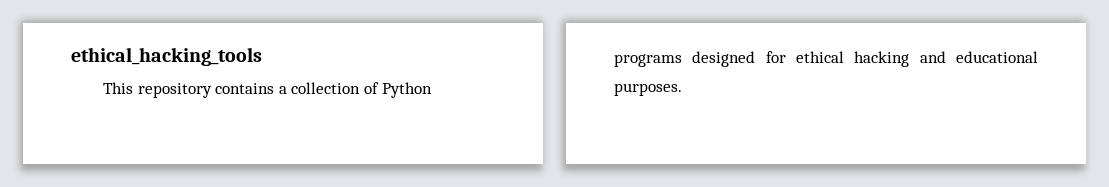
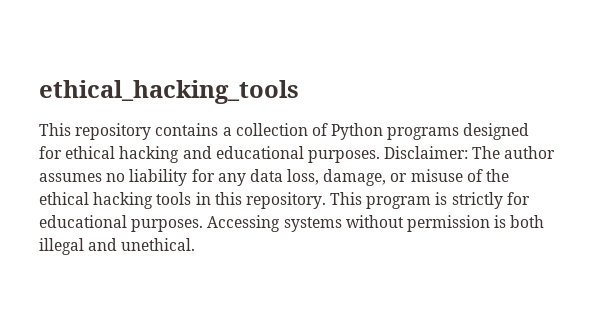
+ Disclaimer: The author assumes no liability for any data loss, damage, or misuse of the ethical hacking tools in this repository. This program is strictly for educational purposes. Accessing systems without permission is both illegal and unethical.

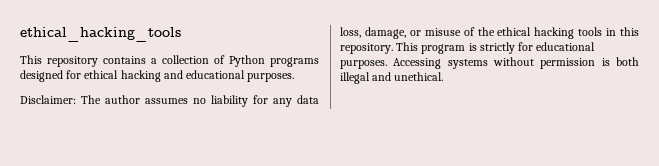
- This repository contains a collection of Python programs designed for ethical hacking and educational purposes. Disclaimer: The author assumes no liability for any data loss, damage, or misuse of the ethical hacking tools in this repository.
+ This repository contains a collection of Python programs designed for ethical hacking and educational purposes.
+ Disclaimer: The author assumes no liability for any data loss, damage, or misuse of the ethical hacking tools in this repository.

